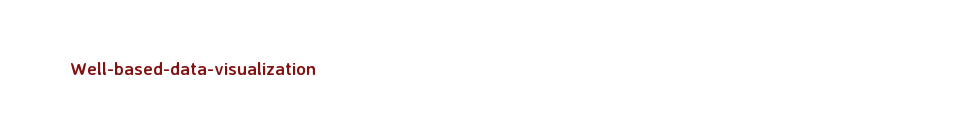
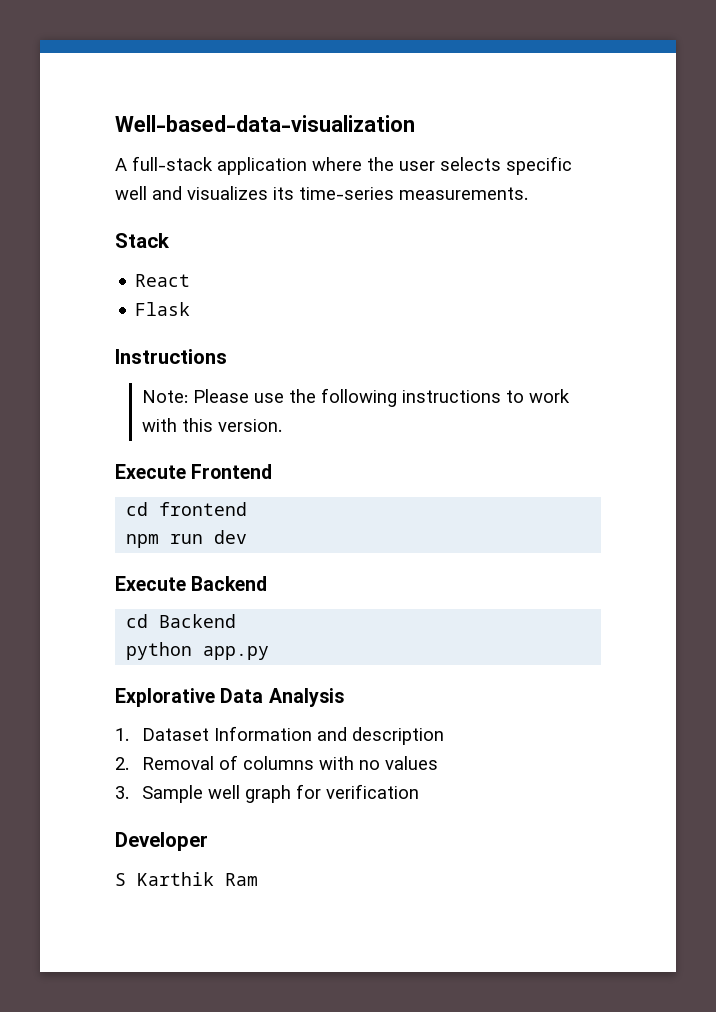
+ A full-stack application where the user selects specific well and visualizes its time-series measurements.
+ Stack
+ React
+ Flask
+ Instructions
+ Note: Please use the following instructions to work with this version.
+ Execute Frontend
+ cd frontend
+ npm run dev
+ Execute Backend
+ cd Backend
+ python app.py
+ Explorative Data Analysis
+ 1. Dataset Information and description
+ 2. Removal of columns with no values
+ 3. Sample well graph for verification
+ Developer
+ S Karthik Ram

